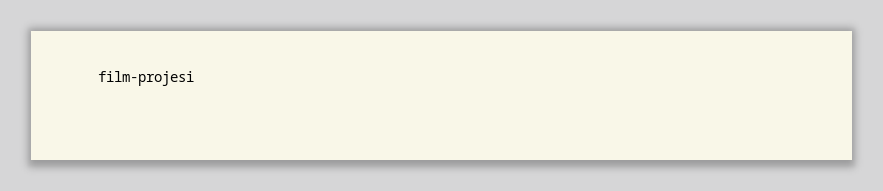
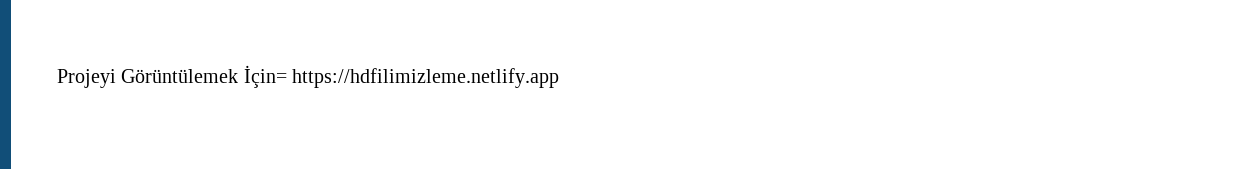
- film-projesi
+ Projeyi Görüntülemek İçin= https://hdfilimizleme.netlify.app

